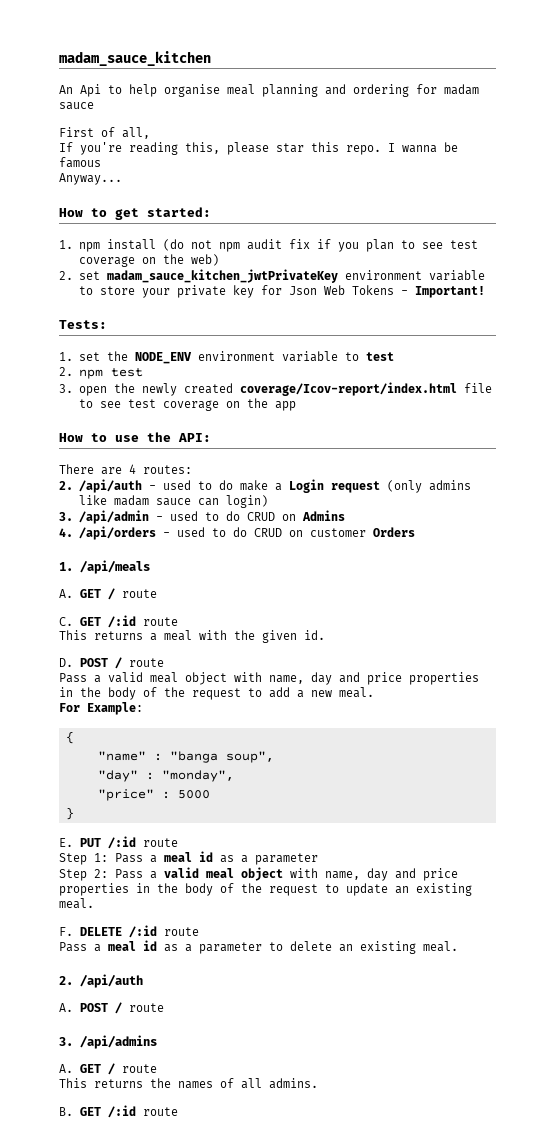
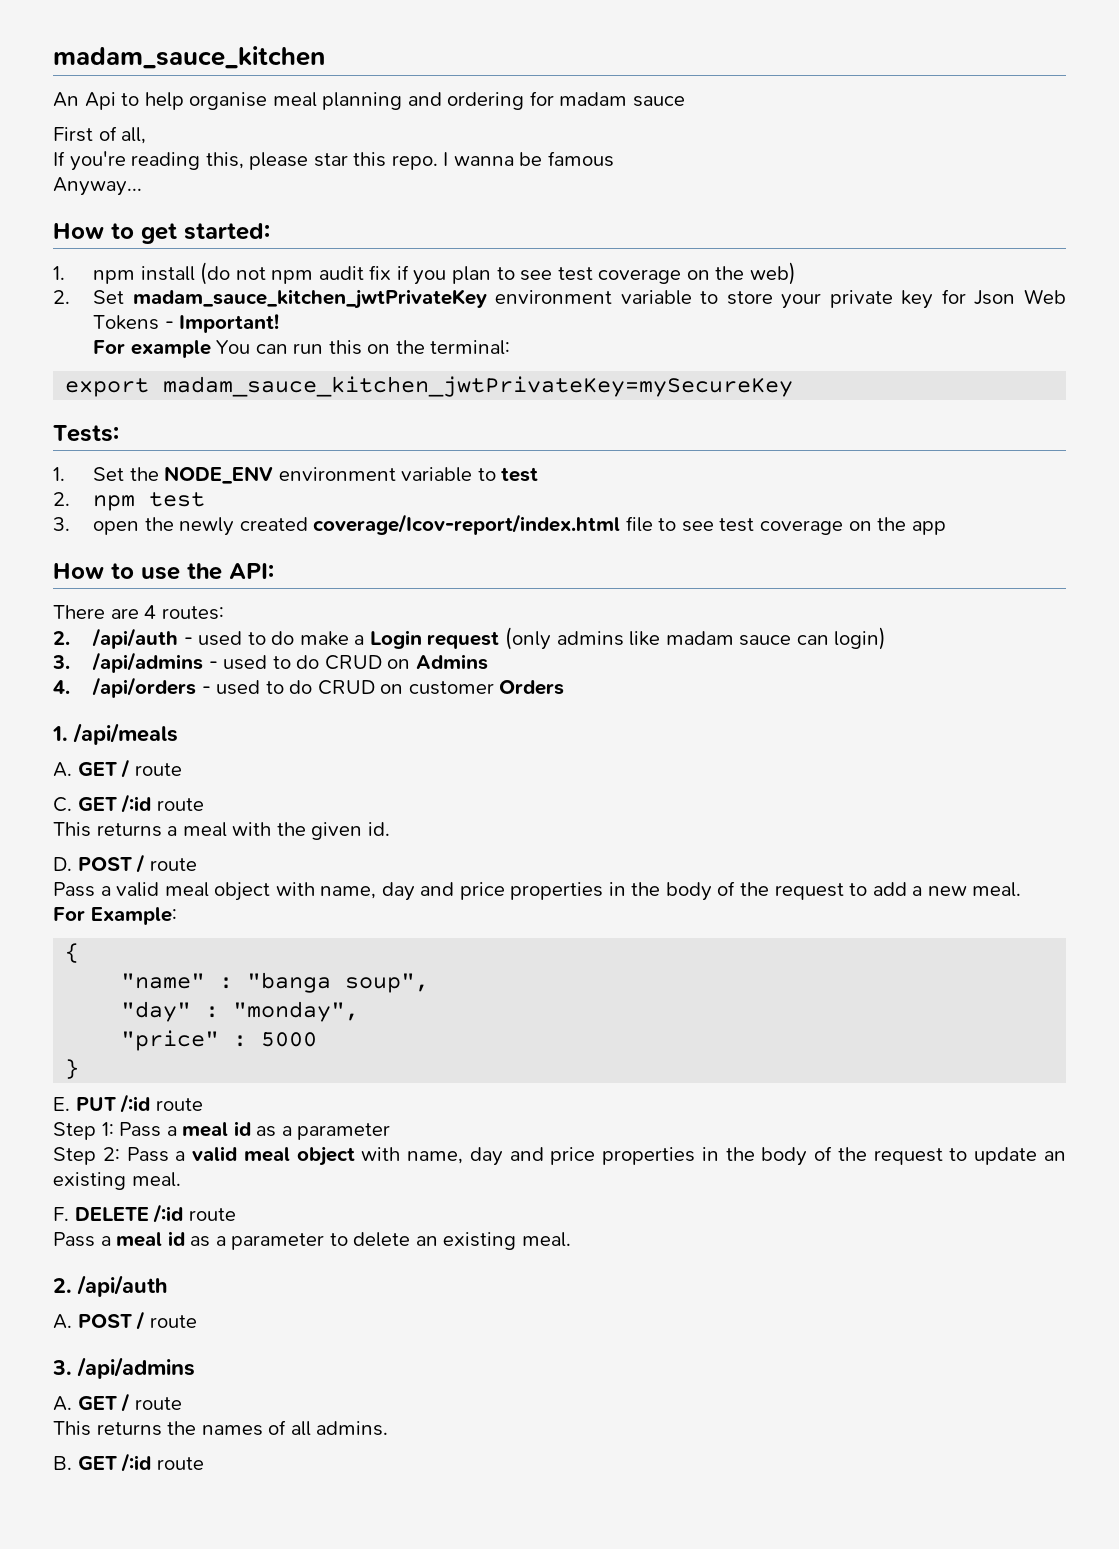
- 2. set madam_sauce_kitchen_jwtPrivateKey environment variable to store your private key for Json Web Tokens - Important!
+ 2. Set madam_sauce_kitchen_jwtPrivateKey environment variable to store your private key for Json Web Tokens - Important!
+ For example You can run this on the terminal:
+ export madam_sauce_kitchen_jwtPrivateKey=mySecureKey
- 1. set the NODE_ENV environment variable to test
+ 1. Set the NODE_ENV environment variable to test
- 3. /api/admin - used to do CRUD on Admins
+ 3. /api/admins - used to do CRUD on Admins

